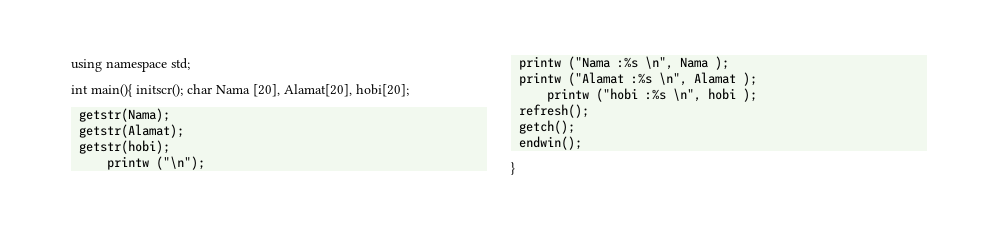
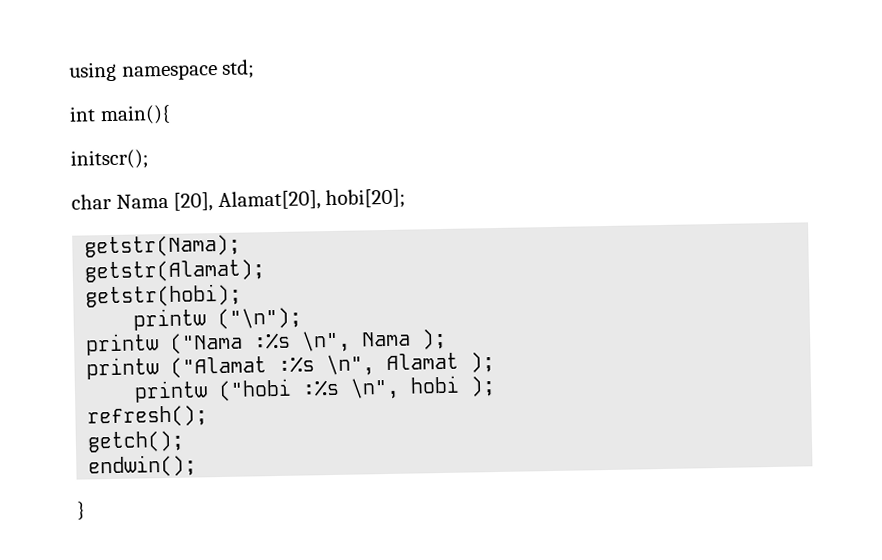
- int main(){ initscr(); char Nama [20], Alamat[20], hobi[20];
+ int main(){
+ initscr();
+ char Nama [20], Alamat[20], hobi[20];

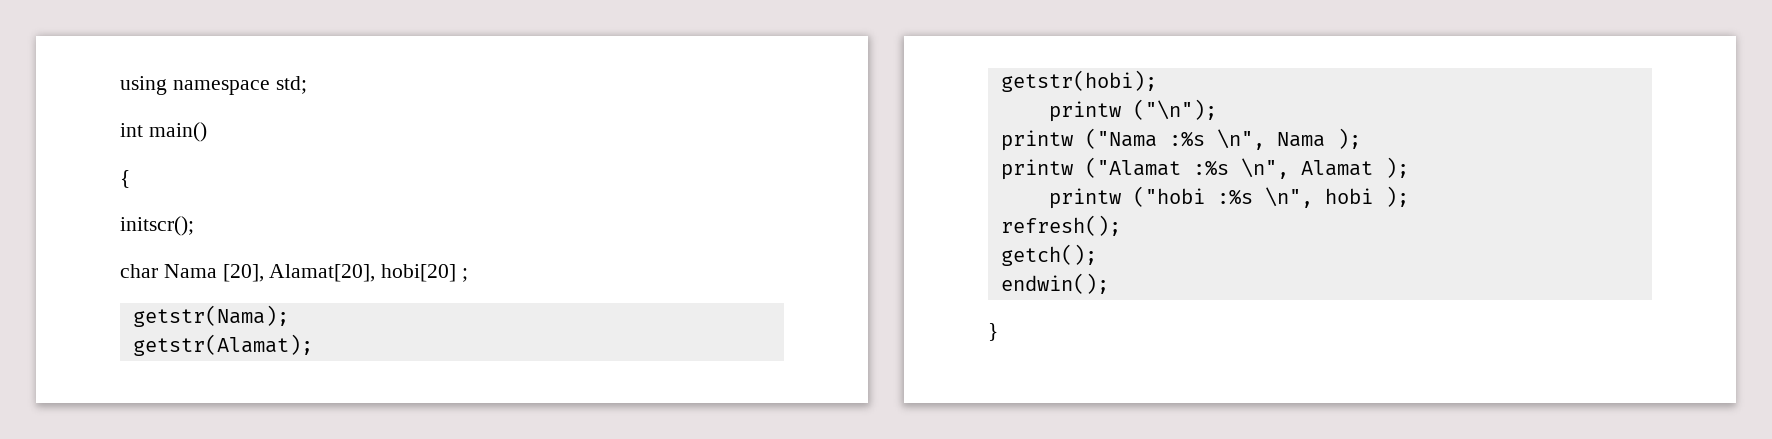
- int main(){
+ int main()
+ {
- char Nama [20], Alamat[20], hobi[20];
+ char Nama [20], Alamat[20], hobi[20] ;

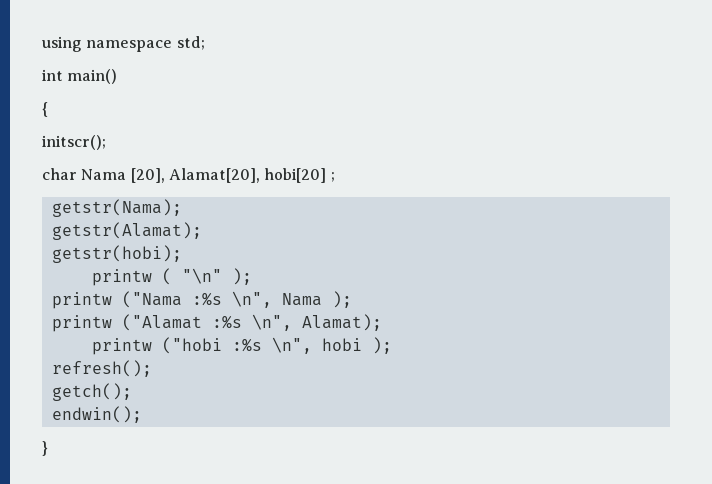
- printw ("\n");
+ printw ( "\n" );
- printw ("Alamat :%s \n", Alamat );
+ printw ("Alamat :%s \n", Alamat);

